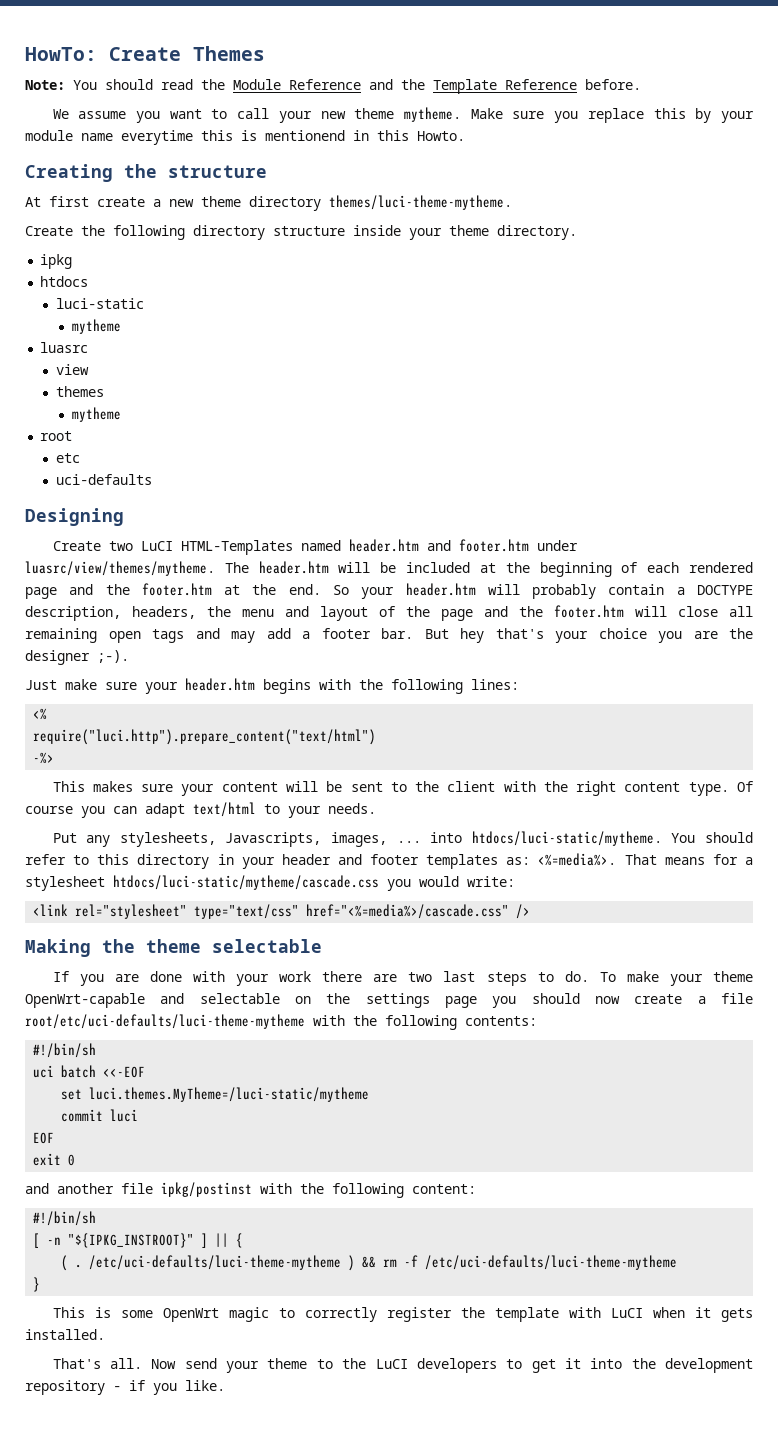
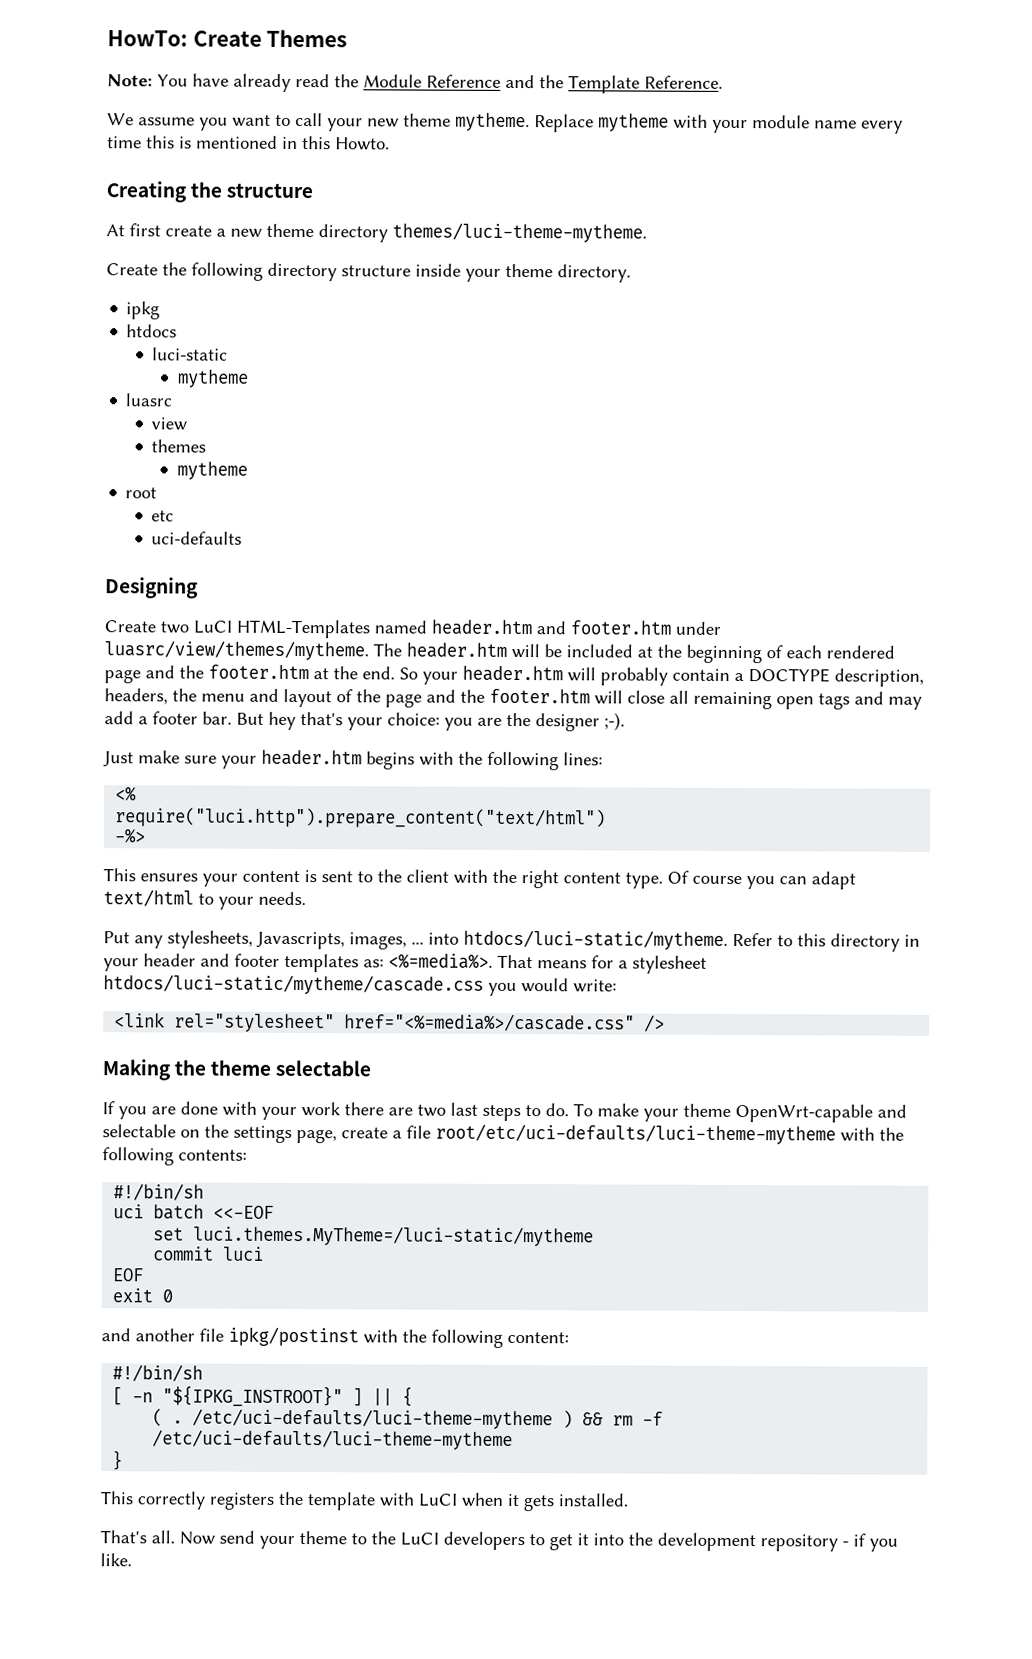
- Note: You should read the Module Reference and the Template Reference before.
+ Note: You have already read the Module Reference and the Template Reference.
- Make sure you replace this by your module name everytime this is mentionend in this Howto.
+ Replace mytheme with your module name every time this is mentioned in this Howto.
- But hey that's your choice you are the designer ;-).
+ But hey that's your choice: you are the designer ;-).
- This makes sure your content will be sent to the client with the right content type.
+ This ensures your content is sent to the client with the right content type.
- You should refer to this directory in your header and footer templates as: <%=media%>.
+ Refer to this directory in your header and footer templates as: <%=media%>.
- <link rel="stylesheet" type="text/css" href="<%=media%>/cascade.css" />
+ <link rel="stylesheet" href="<%=media%>/cascade.css" />
- To make your theme OpenWrt-capable and selectable on the settings page you should now create a file root/etc/uci-defaults/luci-theme-mytheme with the following contents:
+ To make your theme OpenWrt-capable and selectable on the settings page, create a file root/etc/uci-defaults/luci-theme-mytheme with the following contents:
- This is some OpenWrt magic to correctly register the template with LuCI when it gets installed.
+ This correctly registers the template with LuCI when it gets installed.

